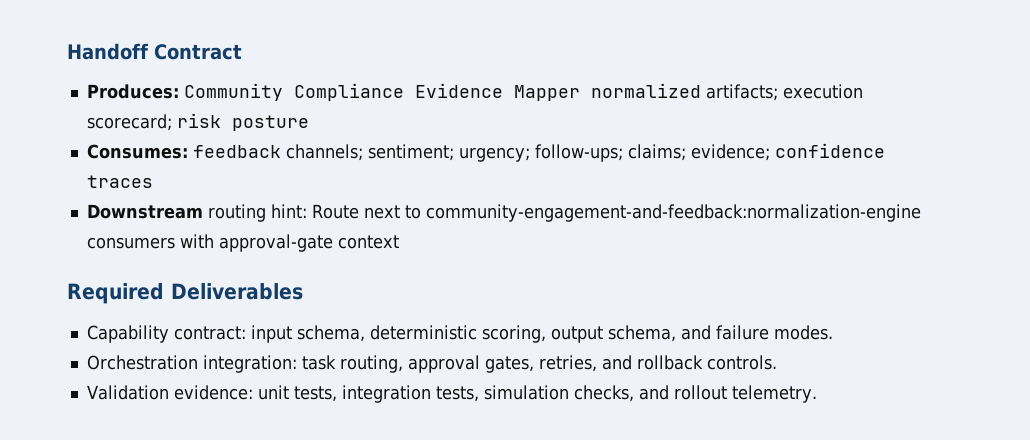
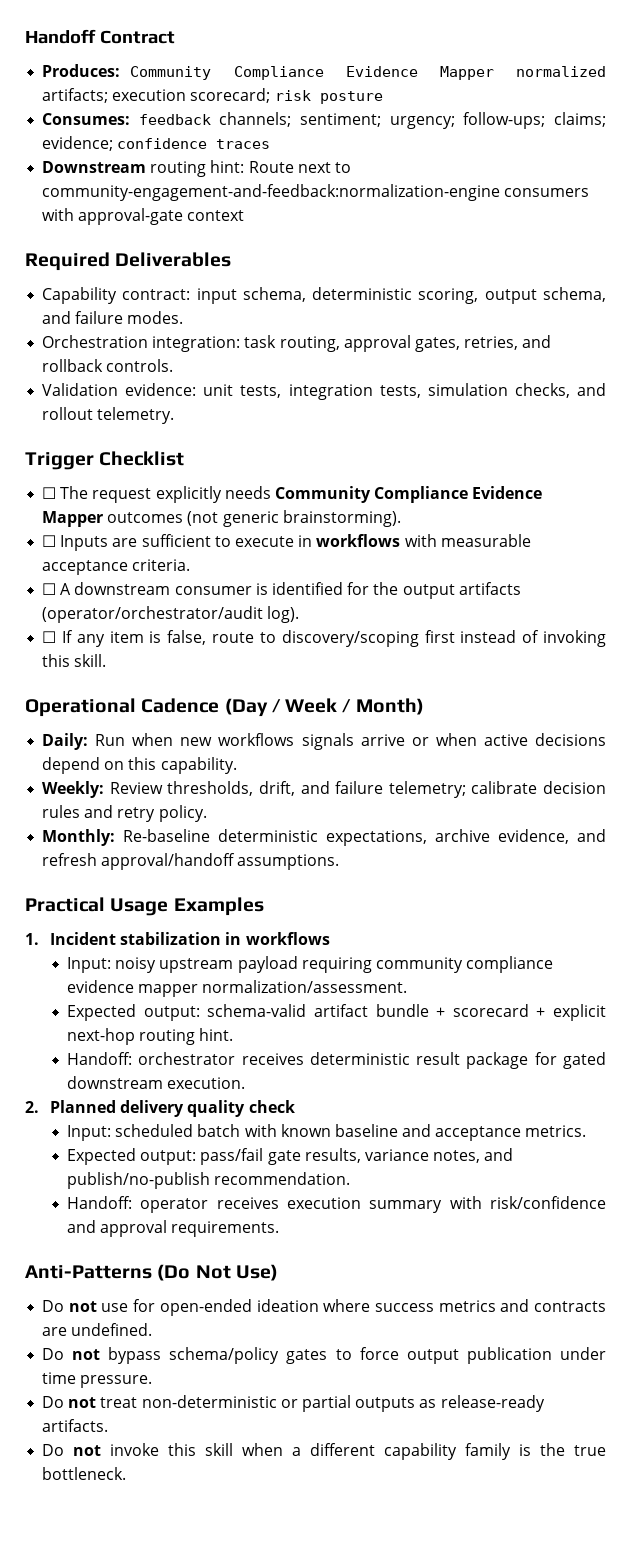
+ Trigger Checklist
+ ☐ The request explicitly needs Community Compliance Evidence Mapper outcomes (not generic brainstorming).
+ ☐ Inputs are sufficient to execute in workflows with measurable acceptance criteria.
+ ☐ A downstream consumer is identified for the output artifacts (operator/orchestrator/audit log).
+ ☐ If any item is false, route to discovery/scoping first instead of invoking this skill.
+ Operational Cadence (Day / Week / Month)
+ Daily: Run when new workflows signals arrive or when active decisions depend on this capability.
+ Weekly: Review thresholds, drift, and failure telemetry; calibrate decision rules and retry policy.
+ Monthly: Re-baseline deterministic expectations, archive evidence, and refresh approval/handoff assumptions.
+ Practical Usage Examples
+ 1. Incident stabilization in workflows
+ Input: noisy upstream payload requiring community compliance evidence mapper normalization/assessment.
+ Expected output: schema-valid artifact bundle + scorecard + explicit next-hop routing hint.
+ Handoff: orchestrator receives deterministic result package for gated downstream execution.
+ 2. Planned delivery quality check
+ Input: scheduled batch with known baseline and acceptance metrics.
+ Expected output: pass/fail gate results, variance notes, and publish/no-publish recommendation.
+ Handoff: operator receives execution summary with risk/confidence and approval requirements.
+ Anti-Patterns (Do Not Use)
+ Do not use for open-ended ideation where success metrics and contracts are undefined.
+ Do not bypass schema/policy gates to force output publication under time pressure.
+ Do not treat non-deterministic or partial outputs as release-ready artifacts.
+ Do not invoke this skill when a different capability family is the true bottleneck.

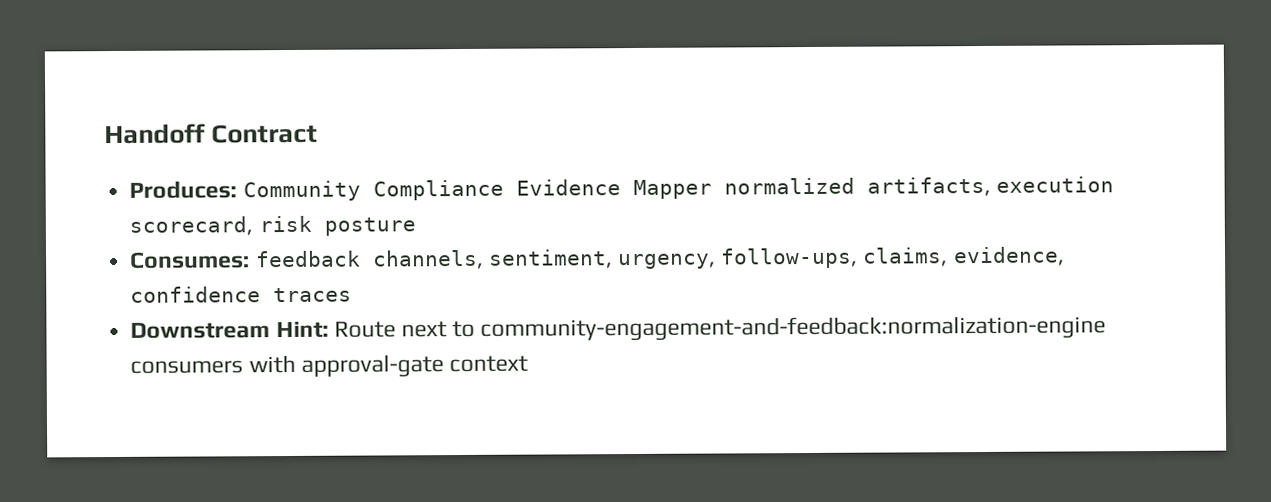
- Produces: Community Compliance Evidence Mapper normalized artifacts; execution scorecard; risk posture
+ Produces: Community Compliance Evidence Mapper normalized artifacts, execution scorecard, risk posture
- Consumes: feedback channels; sentiment; urgency; follow-ups; claims; evidence; confidence traces
+ Consumes: feedback channels, sentiment, urgency, follow-ups, claims, evidence, confidence traces
- Downstream routing hint: Route next to community-engagement-and-feedback:normalization-engine consumers with approval-gate context
+ Downstream Hint: Route next to community-engagement-and-feedback:normalization-engine consumers with approval-gate context
- Required Deliverables
- Capability contract: input schema, deterministic scoring, output schema, and failure modes.
- Orchestration integration: task routing, approval gates, retries, and rollback controls.
- Validation evidence: unit tests, integration tests, simulation checks, and rollout telemetry.
- Trigger Checklist
- ☐ The request explicitly needs Community Compliance Evidence Mapper outcomes (not generic brainstorming).
- ☐ Inputs are sufficient to execute in workflows with measurable acceptance criteria.
- ☐ A downstream consumer is identified for the output artifacts (operator/orchestrator/audit log).
- ☐ If any item is false, route to discovery/scoping first instead of invoking this skill.
- Operational Cadence (Day / Week / Month)
- Daily: Run when new workflows signals arrive or when active decisions depend on this capability.
- Weekly: Review thresholds, drift, and failure telemetry; calibrate decision rules and retry policy.
- Monthly: Re-baseline deterministic expectations, archive evidence, and refresh approval/handoff assumptions.
- Practical Usage Examples
- 1. Incident stabilization in workflows
- Input: noisy upstream payload requiring community compliance evidence mapper normalization/assessment.
- Expected output: schema-valid artifact bundle + scorecard + explicit next-hop routing hint.
- Handoff: orchestrator receives deterministic result package for gated downstream execution.
- 2. Planned delivery quality check
- Input: scheduled batch with known baseline and acceptance metrics.
- Expected output: pass/fail gate results, variance notes, and publish/no-publish recommendation.
- Handoff: operator receives execution summary with risk/confidence and approval requirements.
- Anti-Patterns (Do Not Use)
- Do not use for open-ended ideation where success metrics and contracts are undefined.
- Do not bypass schema/policy gates to force output publication under time pressure.
- Do not treat non-deterministic or partial outputs as release-ready artifacts.
- Do not invoke this skill when a different capability family is the true bottleneck.

